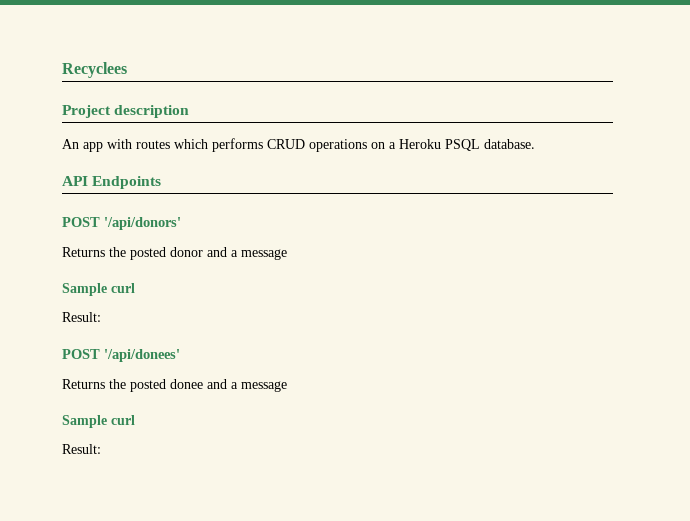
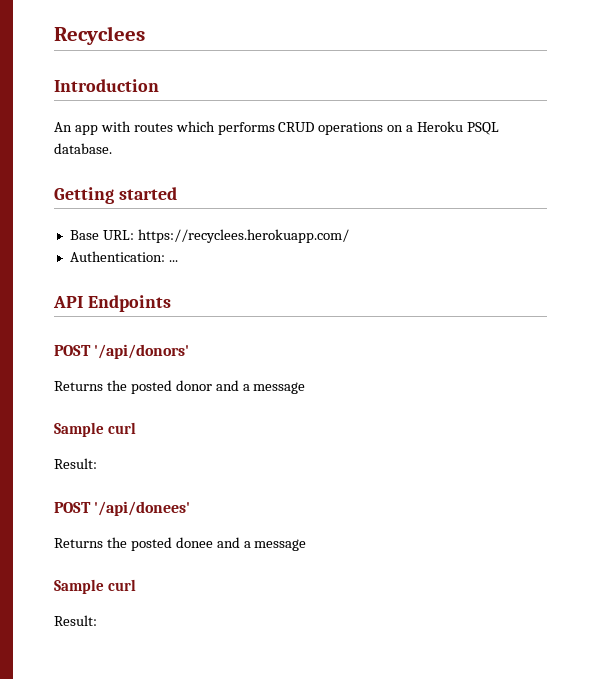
- Project description
+ Introduction
+ Getting started
+ Base URL: https://recyclees.herokuapp.com/
+ Authentication: ...

